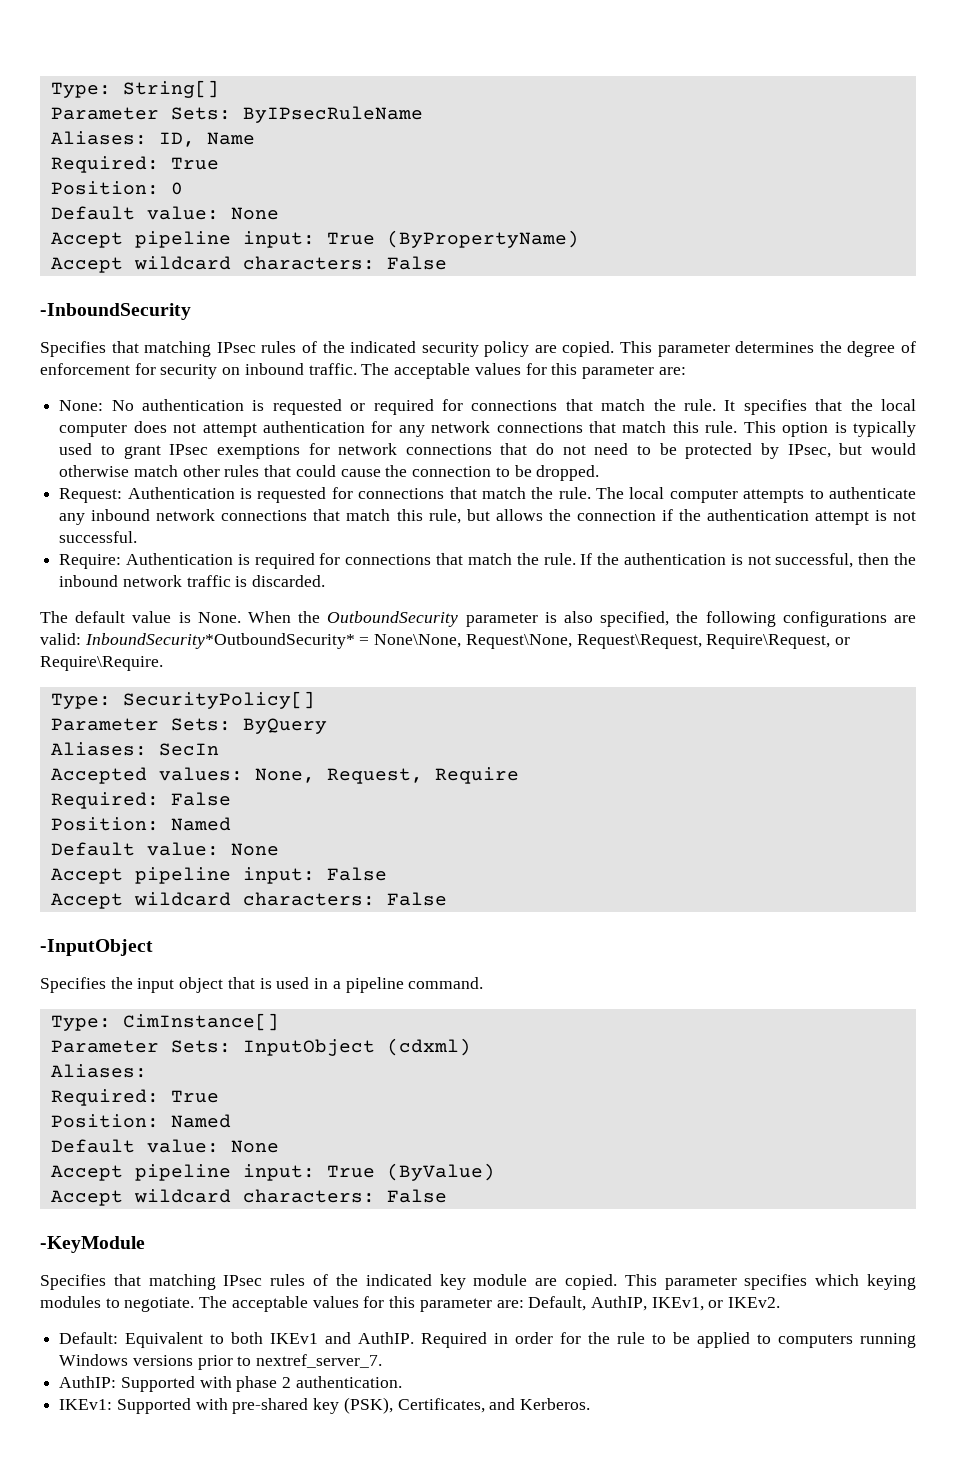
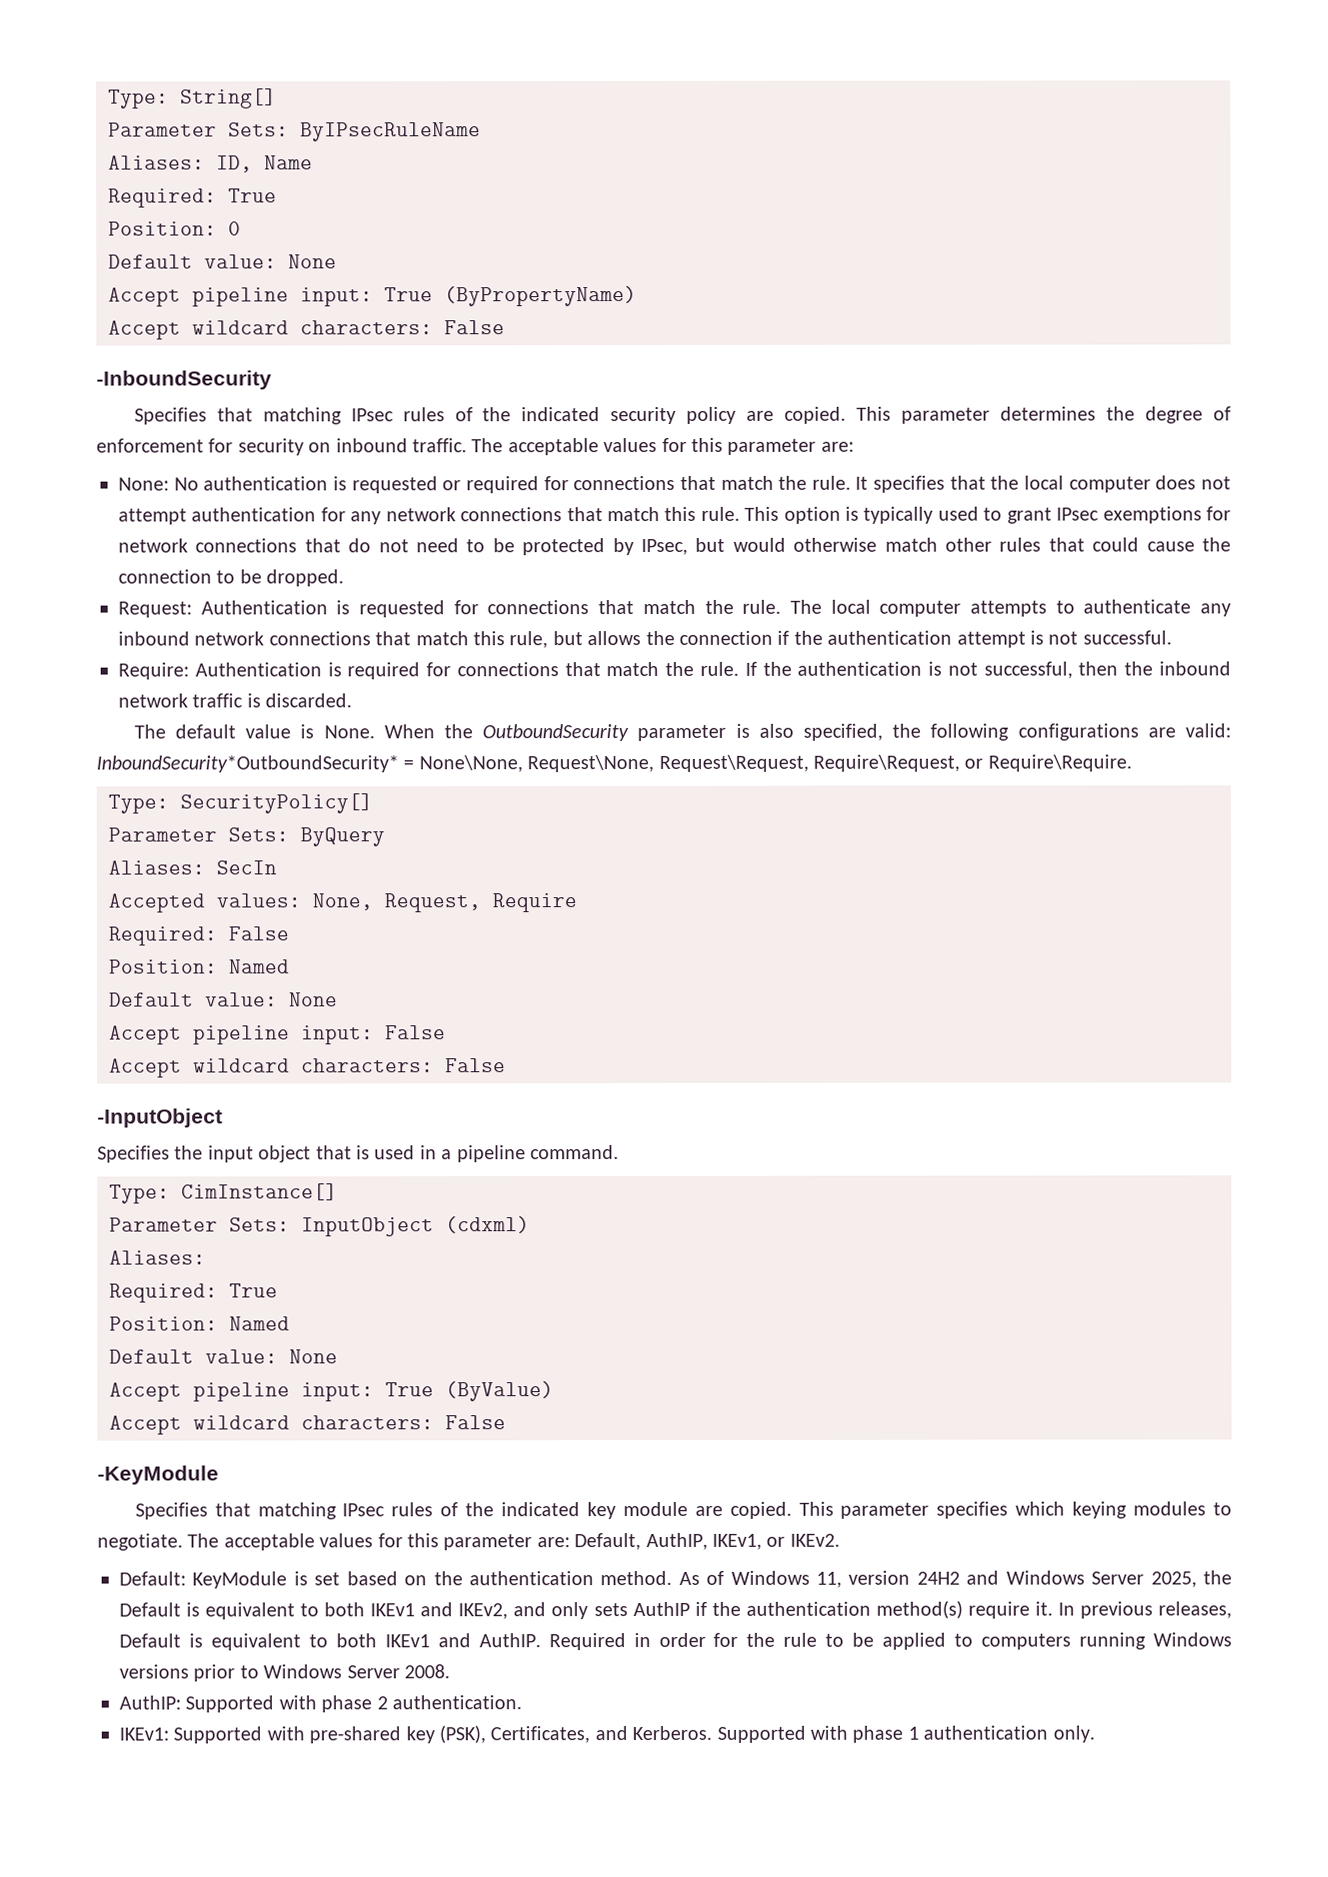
- Default: Equivalent to both IKEv1 and AuthIP.
+ Default: KeyModule is set based on the authentication method. As of Windows 11, version 24H2 and Windows Server 2025, the Default is equivalent to both IKEv1 and IKEv2, and only sets AuthIP if the authentication method(s) require it. In previous releases, Default is equivalent to both IKEv1 and AuthIP.
- Required in order for the rule to be applied to computers running Windows versions prior to nextref_server_7.
+ Required in order for the rule to be applied to computers running Windows versions prior to Windows Server 2008.
+ Supported with phase 1 authentication only.

